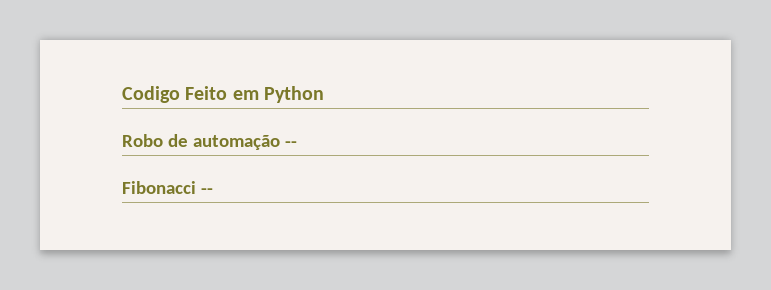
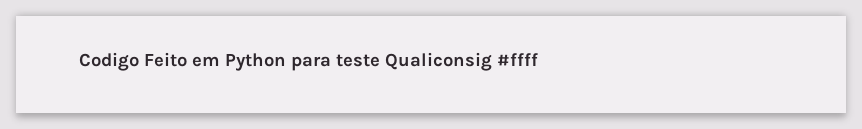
- Codigo Feito em Python
- Robo de automação --
- Fibonacci --
+ Codigo Feito em Python para teste Qualiconsig #ffff

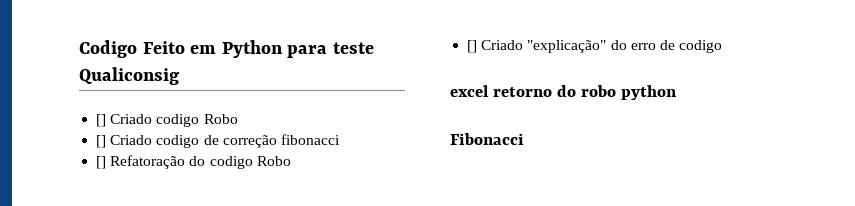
- Codigo Feito em Python para teste Qualiconsig #ffff
+ Codigo Feito em Python para teste Qualiconsig
+ [] Criado codigo Robo
+ [] Criado codigo de correção fibonacci
+ [] Refatoração do codigo Robo
+ [] Criado "explicação" do erro de codigo
+ excel retorno do robo python
+ Fibonacci

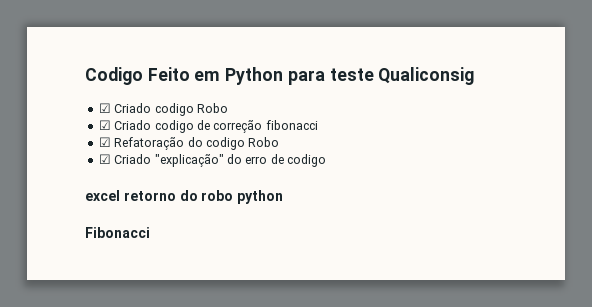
- [] Criado codigo Robo
+ ☑ Criado codigo Robo
- [] Criado codigo de correção fibonacci
+ ☑ Criado codigo de correção fibonacci
- [] Refatoração do codigo Robo
+ ☑ Refatoração do codigo Robo
- [] Criado "explicação" do erro de codigo
+ ☑ Criado "explicação" do erro de codigo

